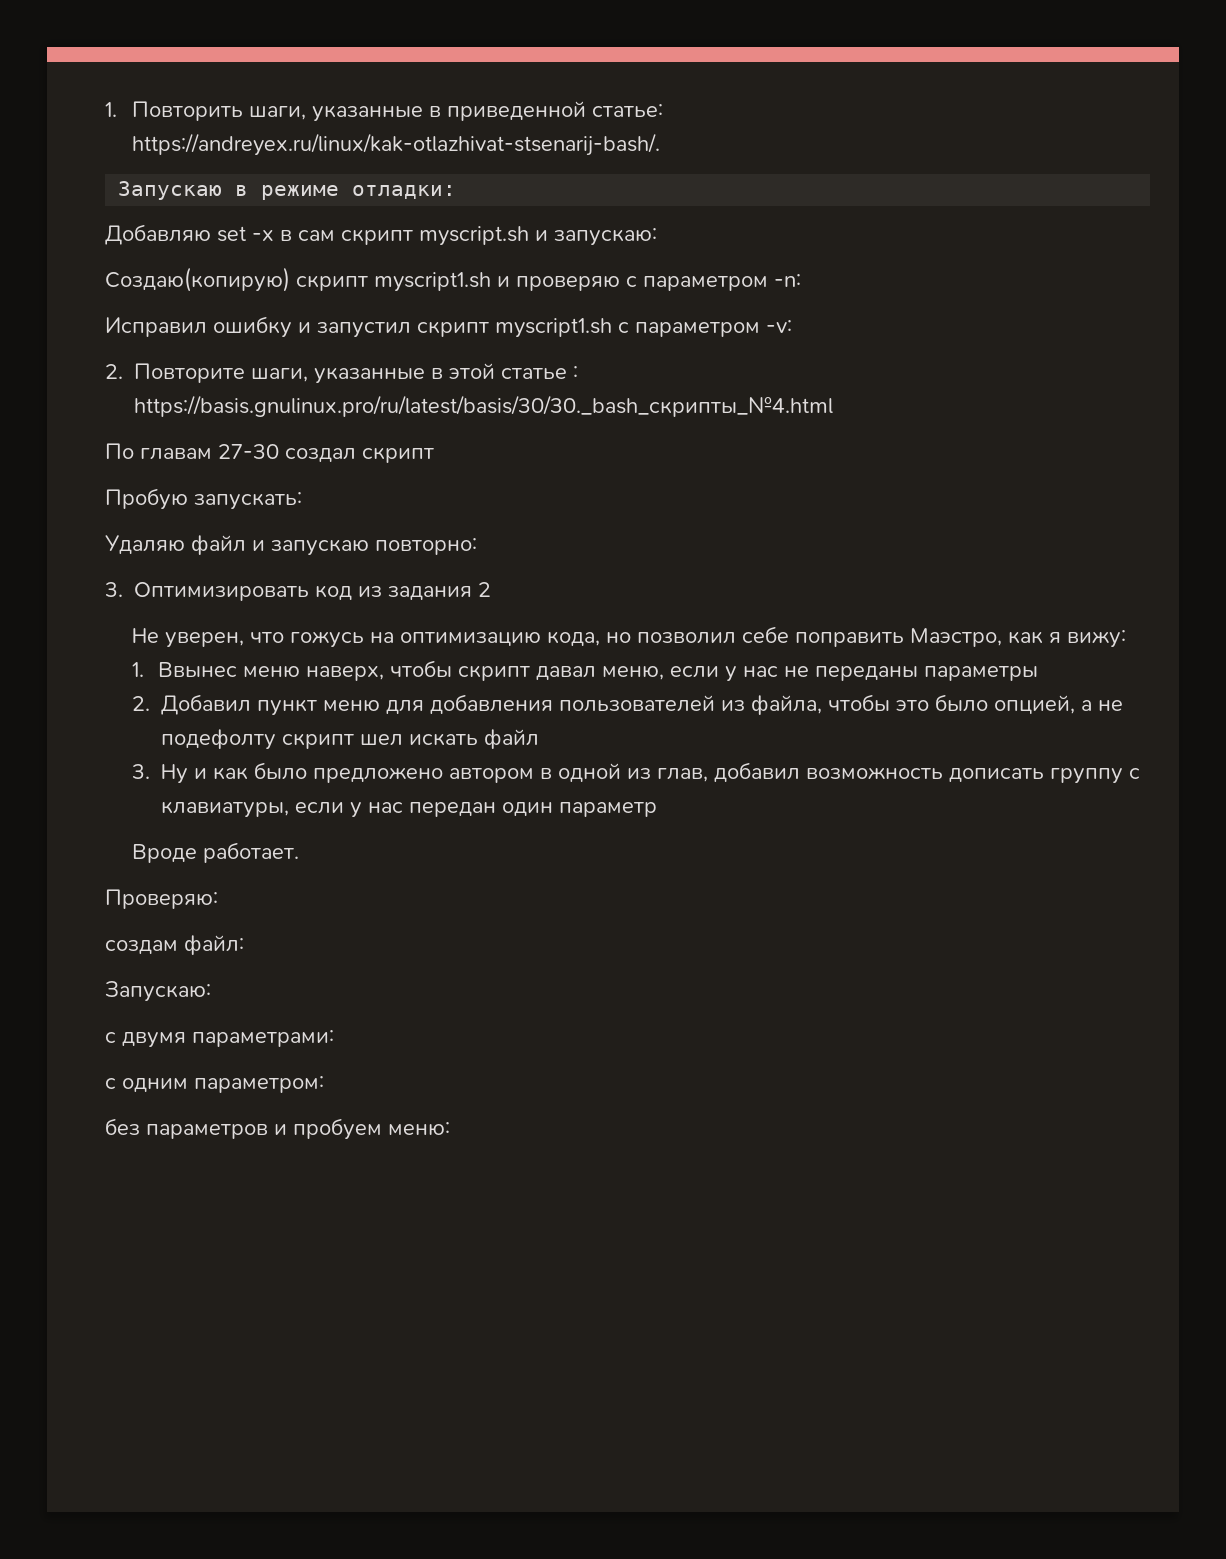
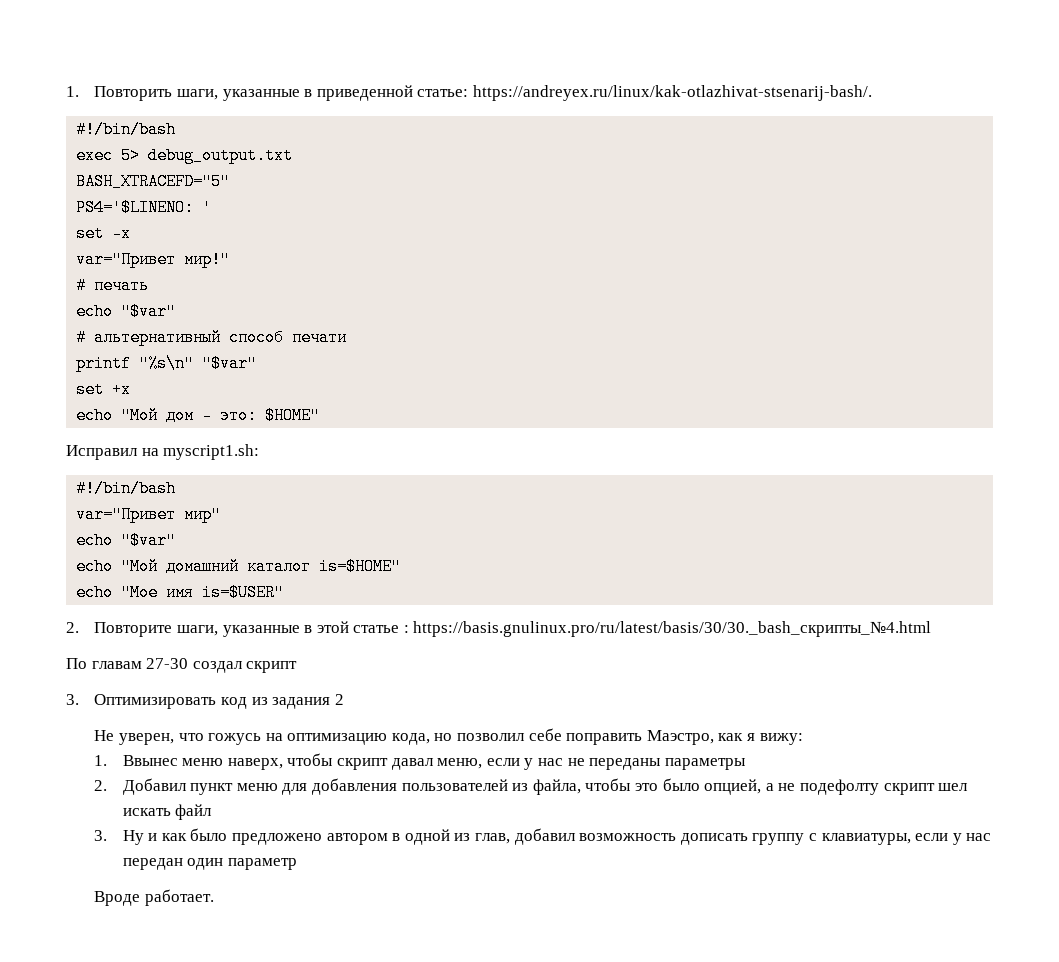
  1. Повторить шаги, указанные в приведенной статье: https://andreyex.ru/linux/kak-otlazhivat-stsenarij-bash/.
- Запускаю в режиме отладки:
- Добавляю set -x в сам скрипт myscript.sh и запускаю:
- Создаю(копирую) скрипт myscript1.sh и проверяю с параметром -n:
- Исправил ошибку и запустил скрипт myscript1.sh с параметром -v:
+ #!/bin/bash
+ exec 5> debug_output.txt
+ BASH_XTRACEFD="5"
+ PS4='$LINENO: '
+ set -x
+ var="Привет мир!"
+ # печать
+ echo "$var"
+ # альтернативный способ печати
+ printf "%s\n" "$var"
+ set +x
+ echo "Мой дом - это: $HOME"
+ Исправил на myscript1.sh:
+ #!/bin/bash
+ var="Привет мир"
+ echo "$var"
+ echo "Мой домашний каталог is=$HOME"
+ echo "Мое имя is=$USER"
- Пробую запускать:
- Удаляю файл и запускаю повторно:
- Проверяю:
- создам файл:
- Запускаю:
- с двумя параметрами:
- с одним параметром:
- без параметров и пробуем меню:

